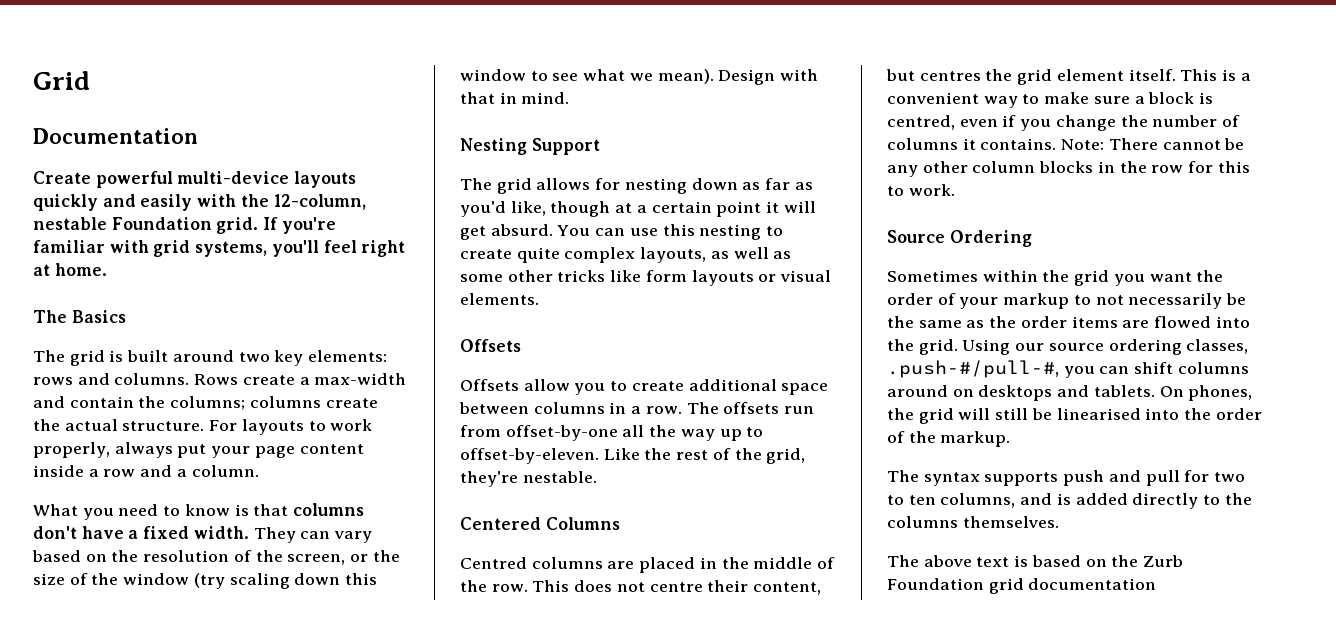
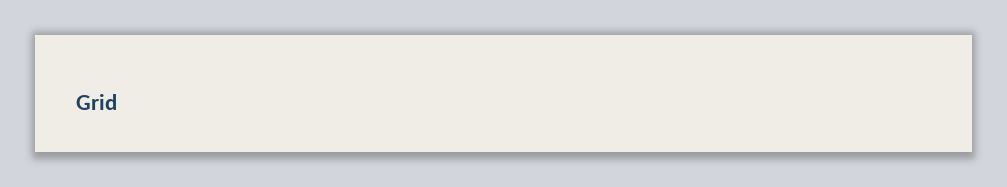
- Documentation
- Create powerful multi-device layouts quickly and easily with the 12-column, nestable Foundation grid. If you're familiar with grid systems, you'll feel right at home.
- The Basics
- The grid is built around two key elements: rows and columns. Rows create a max-width and contain the columns; columns create the actual structure. For layouts to work properly, always put your page content inside a row and a column.
- What you need to know is that columns don't have a fixed width. They can vary based on the resolution of the screen, or the size of the window (try scaling down this window to see what we mean). Design with that in mind.
- Nesting Support
- The grid allows for nesting down as far as you'd like, though at a certain point it will get absurd. You can use this nesting to create quite complex layouts, as well as some other tricks like form layouts or visual elements.
- Offsets
- Offsets allow you to create additional space between columns in a row. The offsets run from offset-by-one all the way up to offset-by-eleven. Like the rest of the grid, they're nestable.
- Centered Columns
- Centred columns are placed in the middle of the row. This does not centre their content, but centres the grid element itself. This is a convenient way to make sure a block is centred, even if you change the number of columns it contains. Note: There cannot be any other column blocks in the row for this to work.
- Source Ordering
- Sometimes within the grid you want the order of your markup to not necessarily be the same as the order items are flowed into the grid. Using our source ordering classes, .push-#/pull-#, you can shift columns around on desktops and tablets. On phones, the grid will still be linearised into the order of the markup.
- The syntax supports push and pull for two to ten columns, and is added directly to the columns themselves.
- The above text is based on the Zurb Foundation grid documentation

